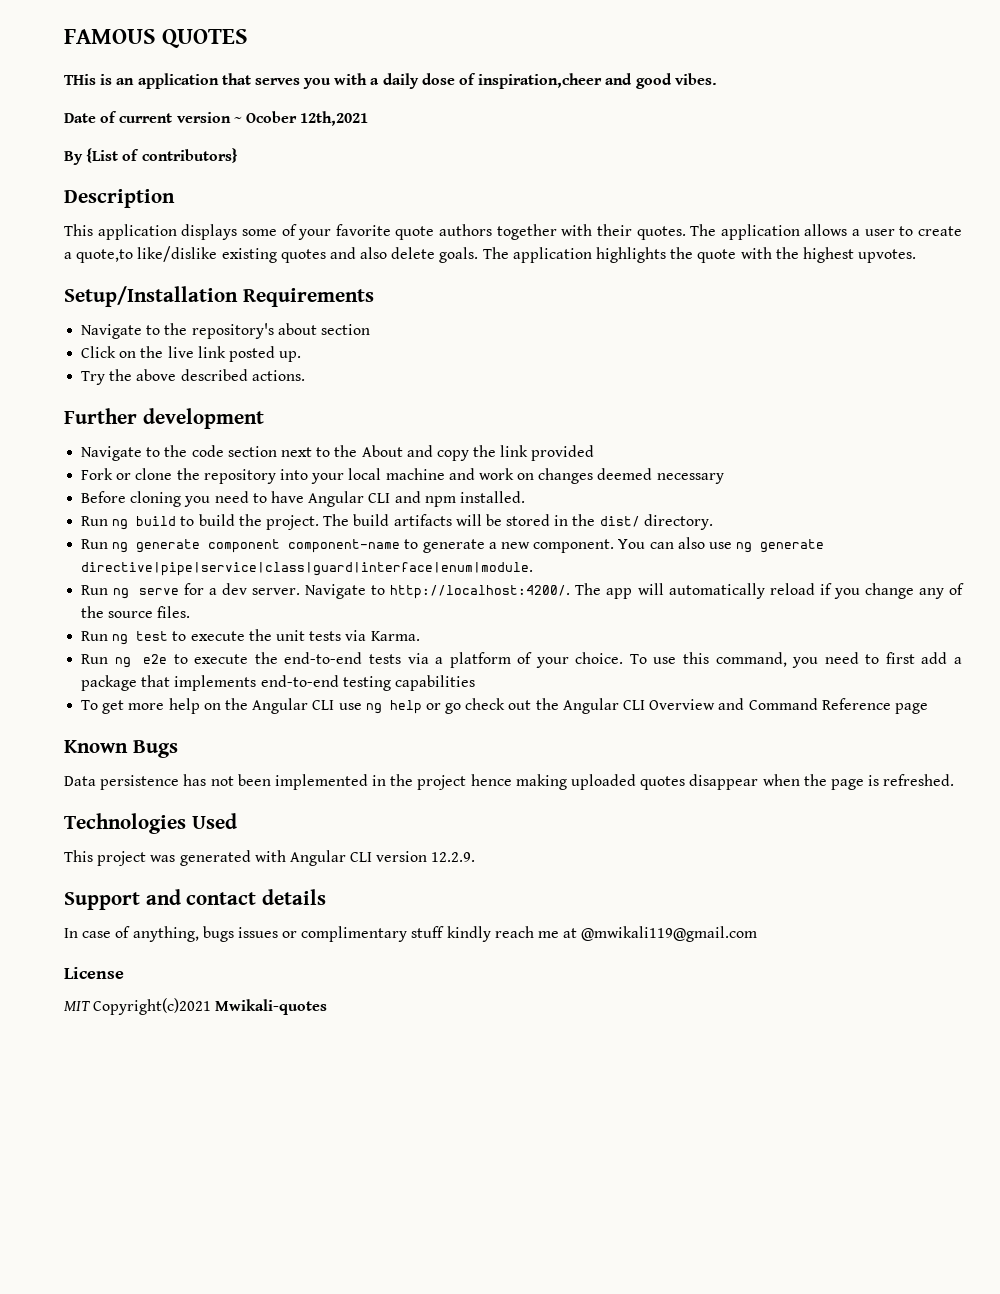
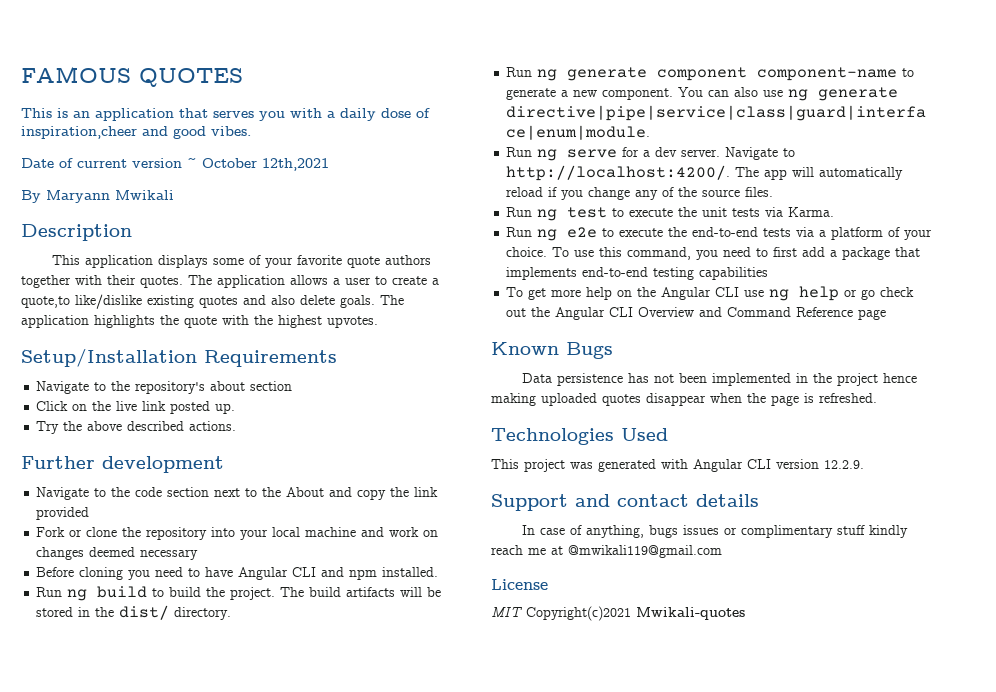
- THis is an application that serves you with a daily dose of inspiration,cheer and good vibes.
+ This is an application that serves you with a daily dose of inspiration,cheer and good vibes.
- Date of current version ~ Ocober 12th,2021
+ Date of current version ~ October 12th,2021
- By {List of contributors}
+ By Maryann Mwikali

